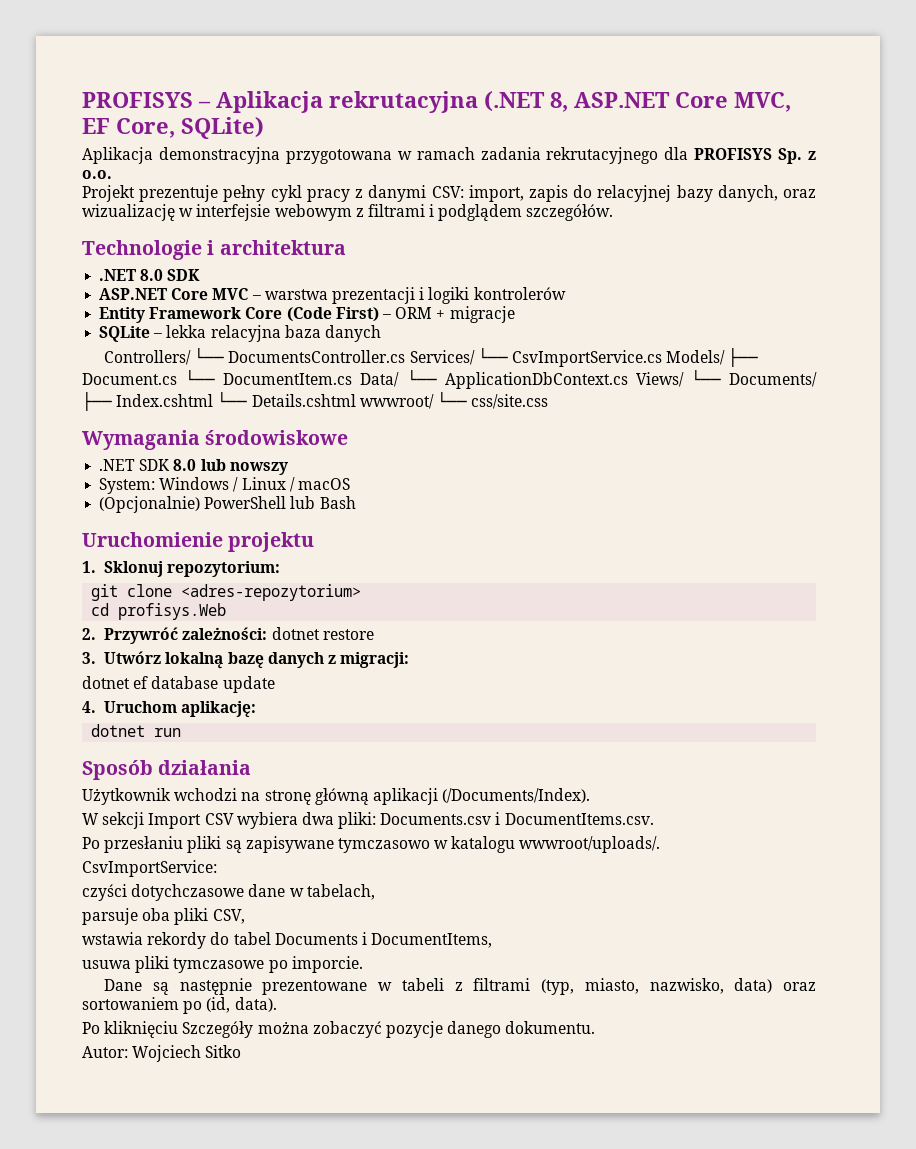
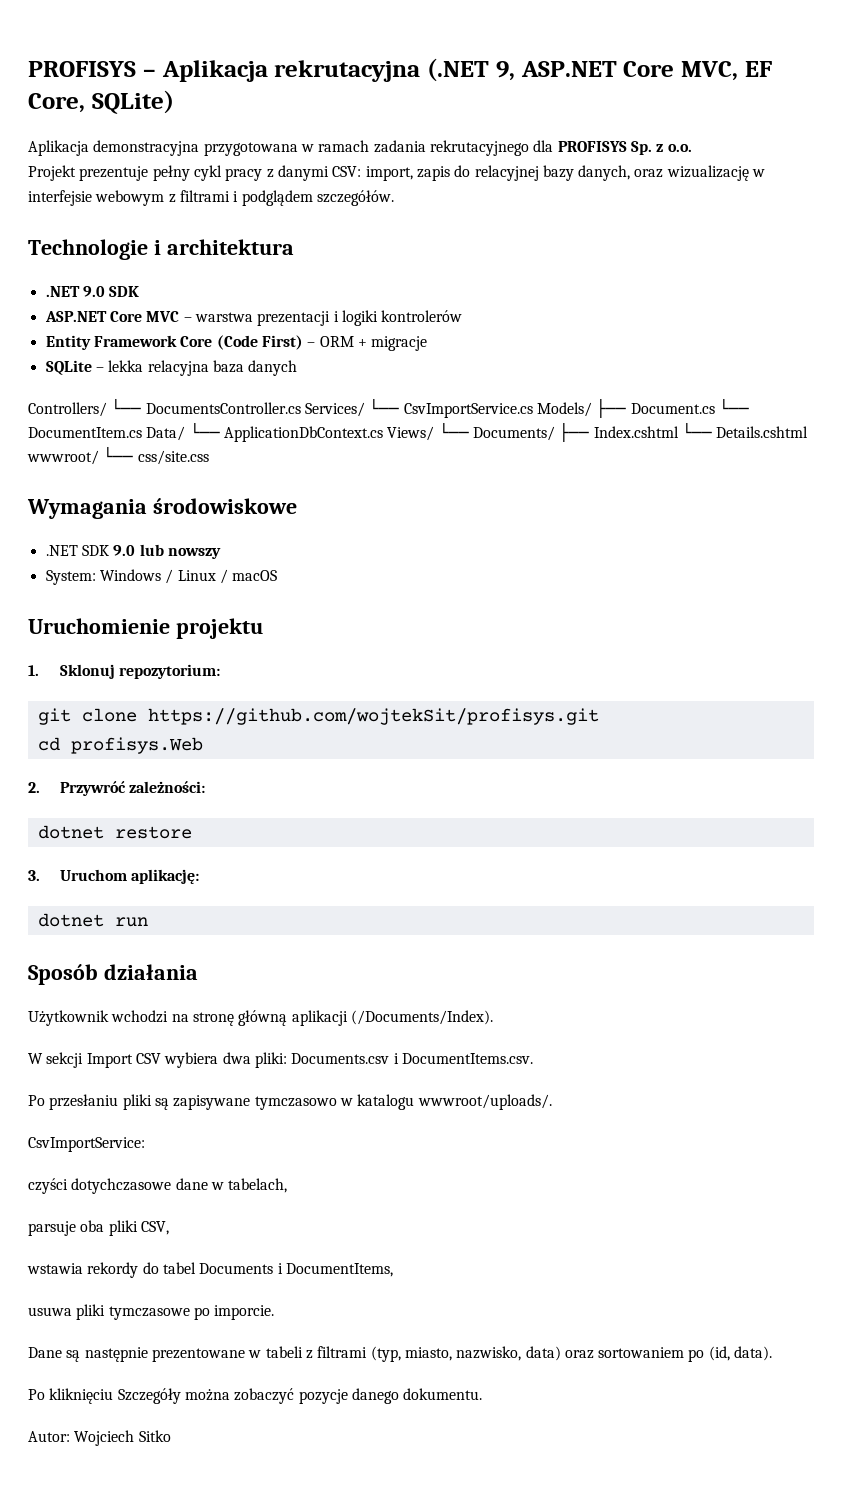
- PROFISYS – Aplikacja rekrutacyjna (.NET 8, ASP.NET Core MVC, EF Core, SQLite)
+ PROFISYS – Aplikacja rekrutacyjna (.NET 9, ASP.NET Core MVC, EF Core, SQLite)
- .NET 8.0 SDK
+ .NET 9.0 SDK
- .NET SDK 8.0 lub nowszy
+ .NET SDK 9.0 lub nowszy
- (Opcjonalnie) PowerShell lub Bash
- git clone <adres-repozytorium>
+ git clone https://github.com/wojtekSit/profisys.git
- 2. Przywróć zależności: dotnet restore
+ 2. Przywróć zależności:
+ dotnet restore
- 3. Utwórz lokalną bazę danych z migracji:
- dotnet ef database update
- 4. Uruchom aplikację:
+ 3. Uruchom aplikację:

